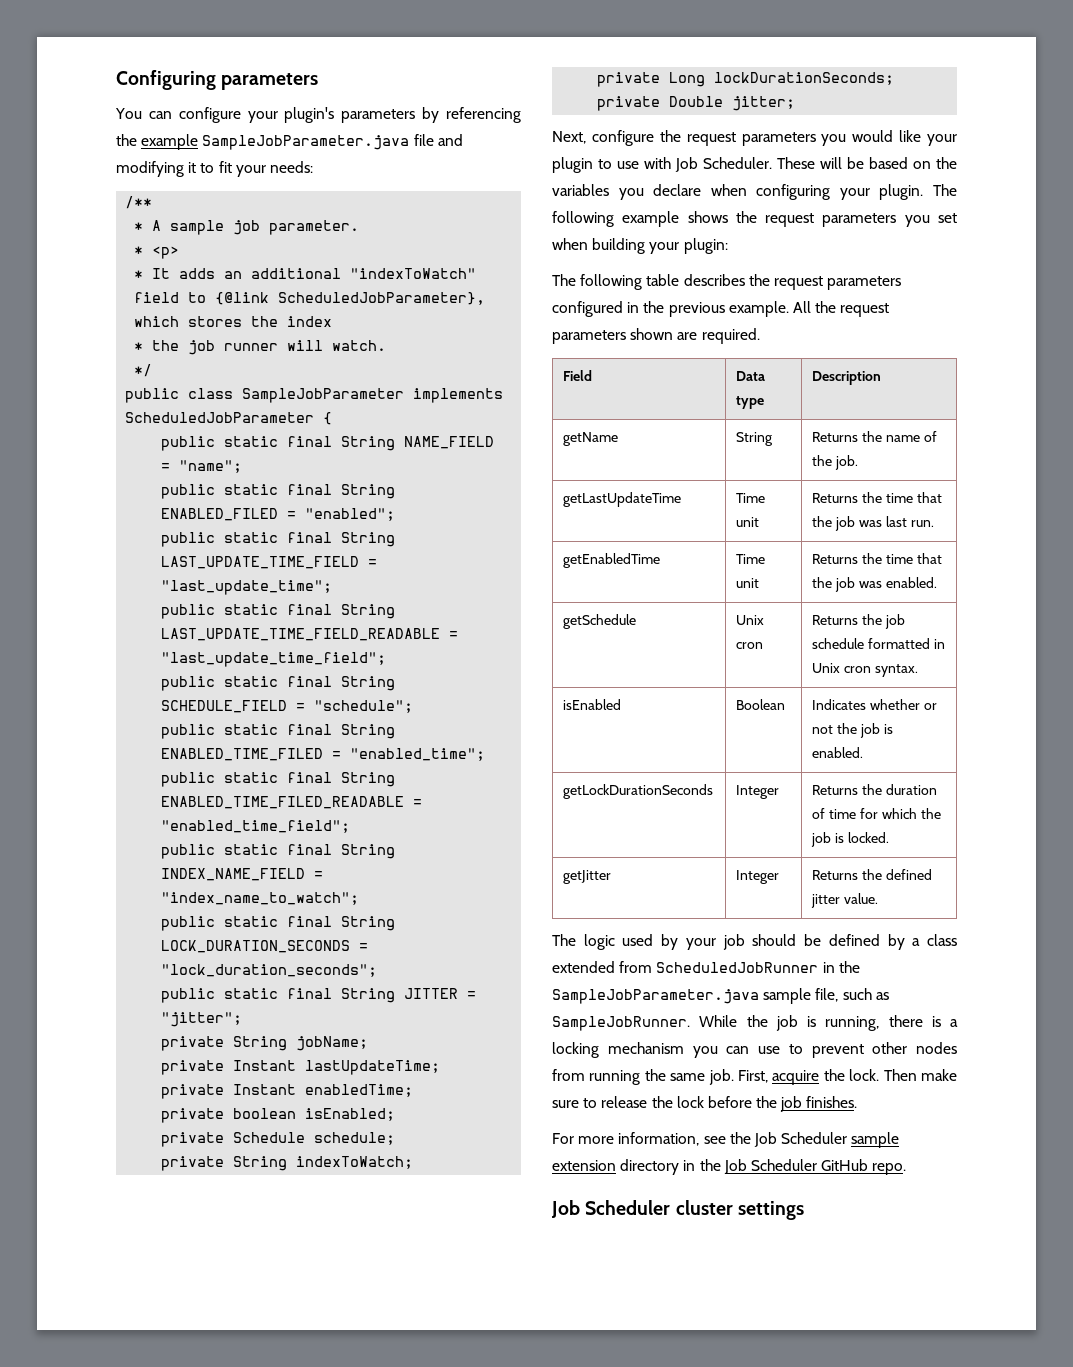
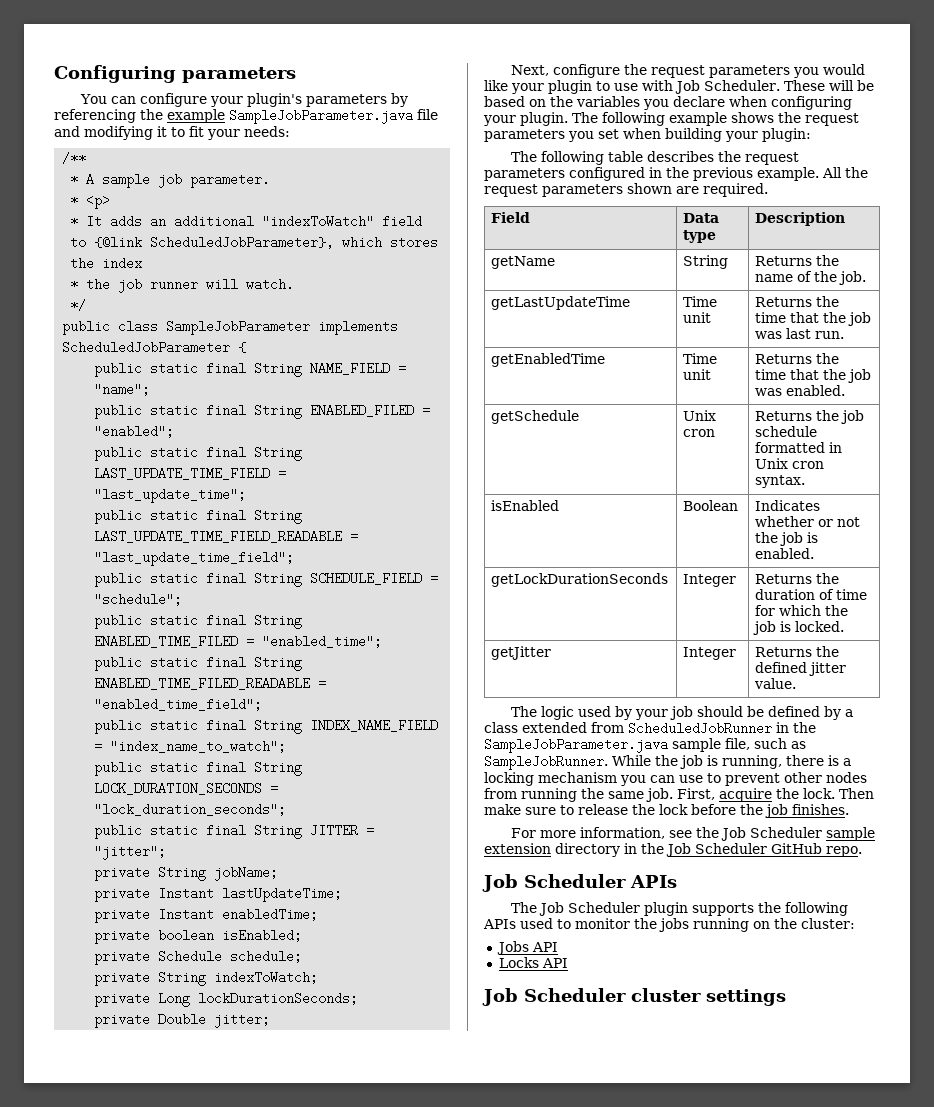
+ Job Scheduler APIs
+ The Job Scheduler plugin supports the following APIs used to monitor the jobs running on the cluster:
+ Jobs API
+ Locks API

